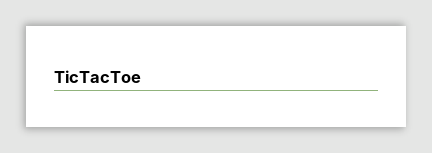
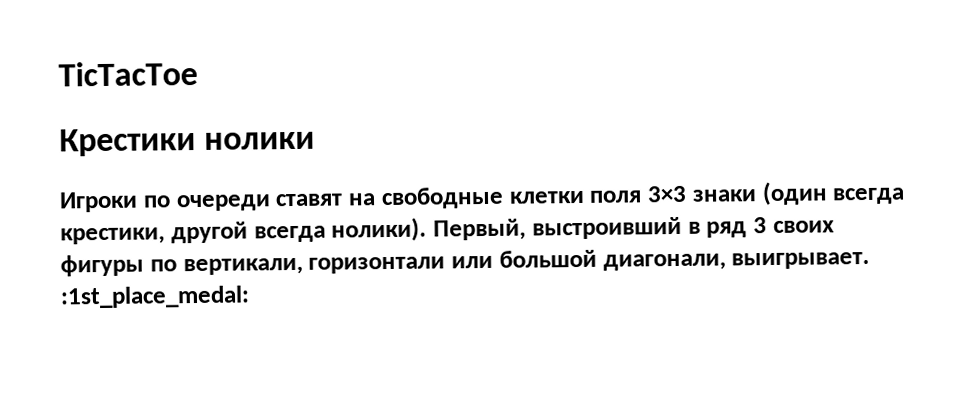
+ Крестики нолики
+ Игроки по очереди ставят на свободные клетки поля 3×3 знаки (один всегда крестики, другой всегда нолики). Первый, выстроивший в ряд 3 своих фигуры по вертикали, горизонтали или большой диагонали, выигрывает. :1st_place_medal:

